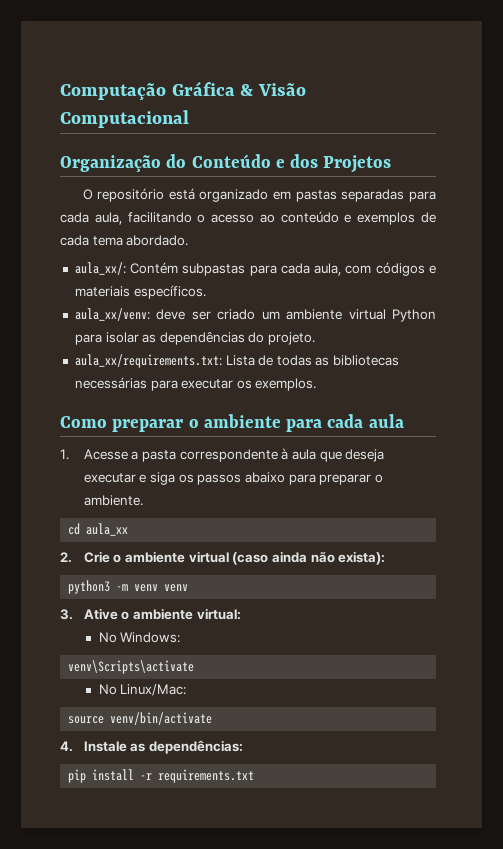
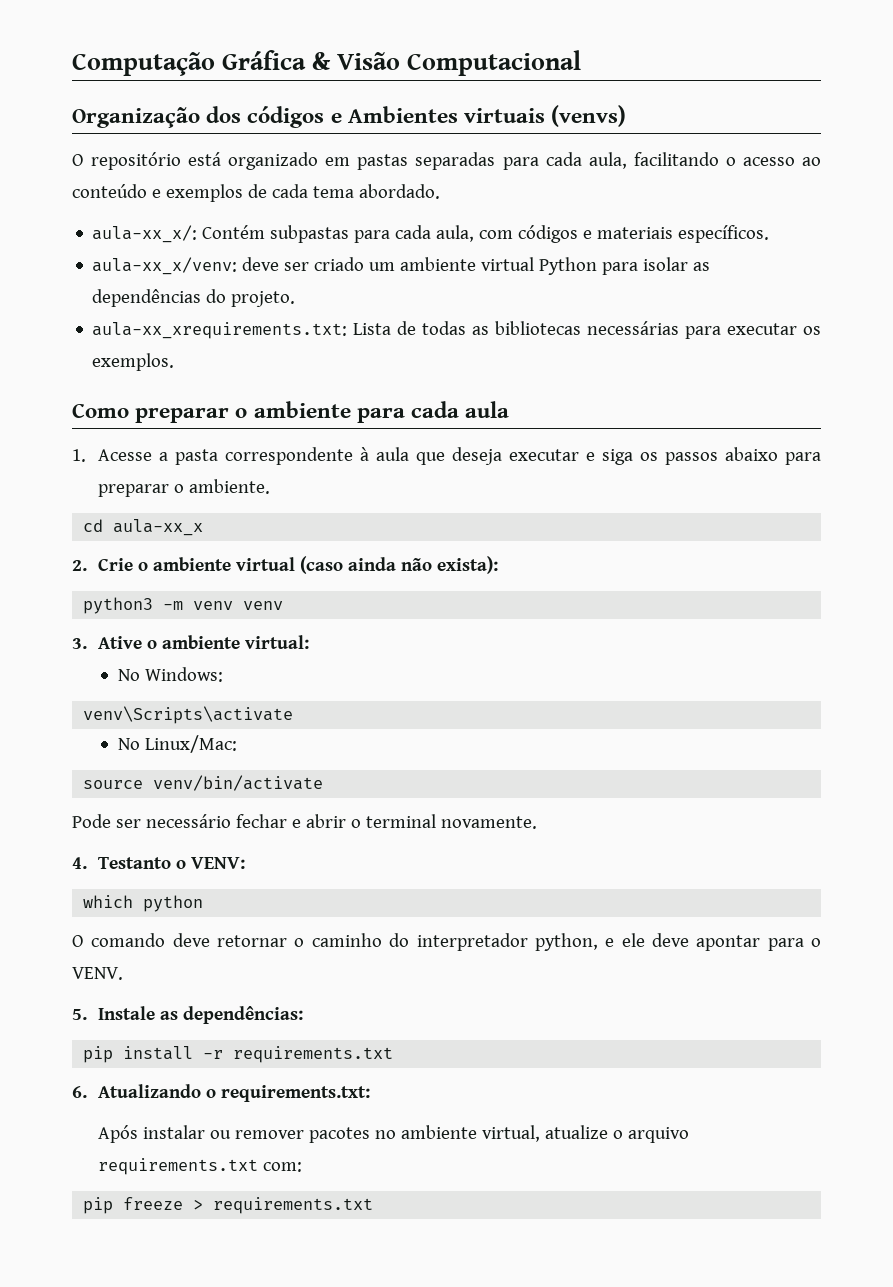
- Organização do Conteúdo e dos Projetos
+ Organização dos códigos e Ambientes virtuais (venvs)
- aula_xx/: Contém subpastas para cada aula, com códigos e materiais específicos.
+ aula-xx_x/: Contém subpastas para cada aula, com códigos e materiais específicos.
- aula_xx/venv: deve ser criado um ambiente virtual Python para isolar as dependências do projeto.
+ aula-xx_x/venv: deve ser criado um ambiente virtual Python para isolar as dependências do projeto.
- aula_xx/requirements.txt: Lista de todas as bibliotecas necessárias para executar os exemplos.
+ aula-xx_xrequirements.txt: Lista de todas as bibliotecas necessárias para executar os exemplos.
- cd aula_xx
+ cd aula-xx_x
- 4. Instale as dependências:
+ Pode ser necessário fechar e abrir o terminal novamente.
+ 4. Testanto o VENV:
+ which python
+ O comando deve retornar o caminho do interpretador python, e ele deve apontar para o VENV.
+ 5. Instale as dependências:
+ 6. Atualizando o requirements.txt:
+ Após instalar ou remover pacotes no ambiente virtual, atualize o arquivo requirements.txt com:
+ pip freeze > requirements.txt

